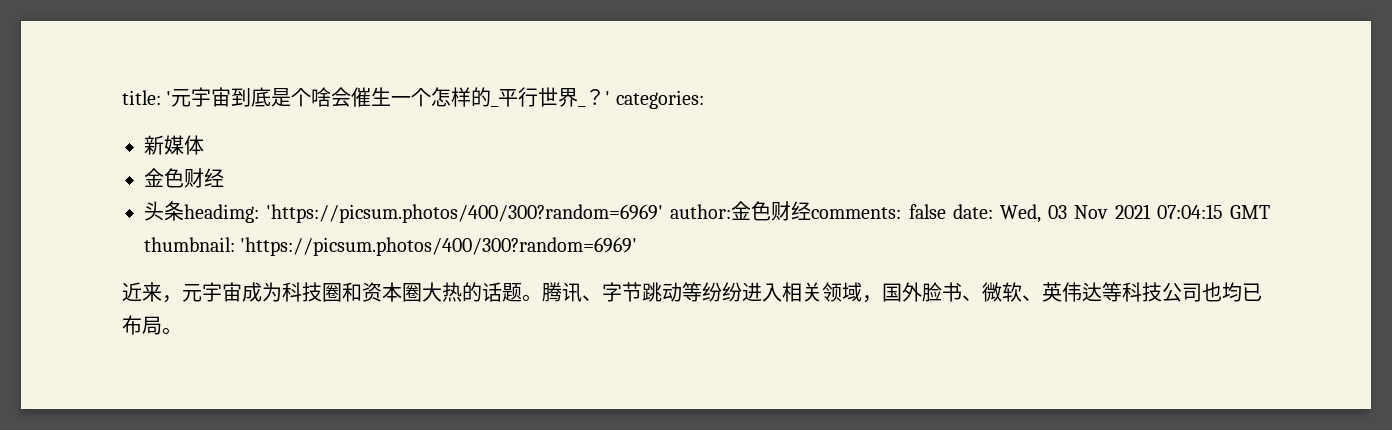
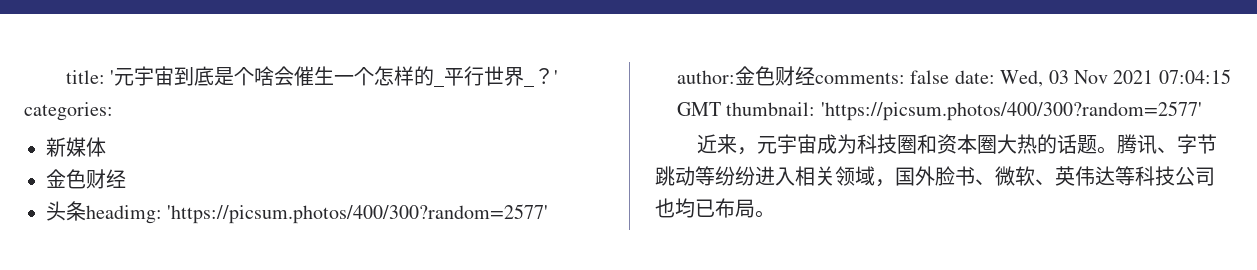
- 头条headimg: 'https://picsum.photos/400/300?random=6969' author:金色财经comments: false date: Wed, 03 Nov 2021 07:04:15 GMT thumbnail: 'https://picsum.photos/400/300?random=6969'
+ 头条headimg: 'https://picsum.photos/400/300?random=2577' author:金色财经comments: false date: Wed, 03 Nov 2021 07:04:15 GMT thumbnail: 'https://picsum.photos/400/300?random=2577'

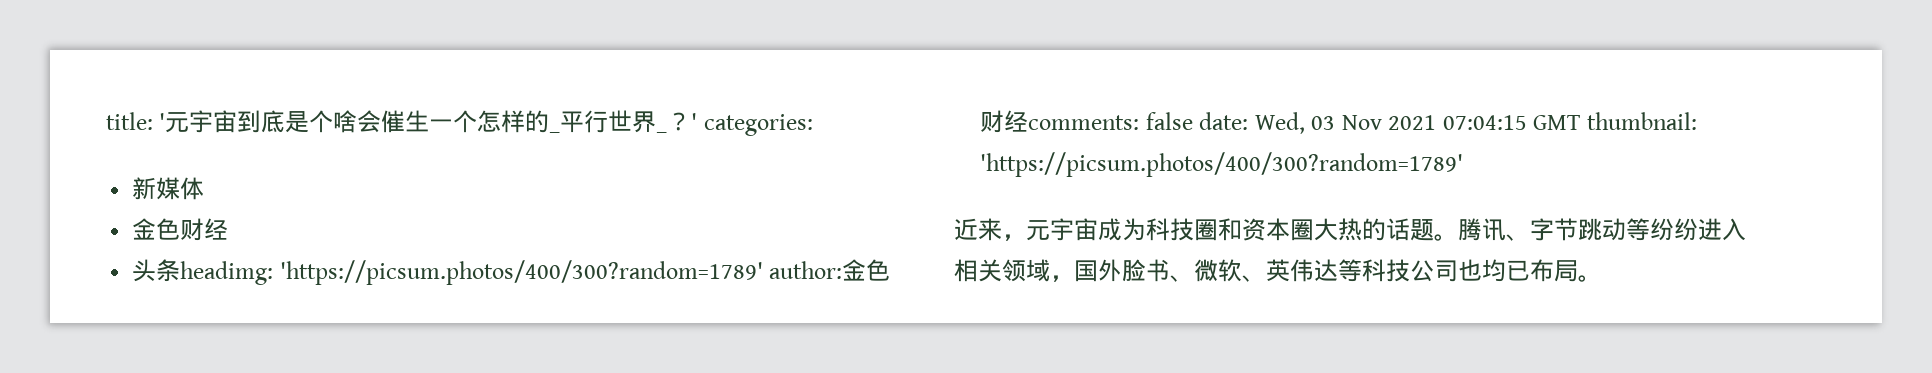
- 头条headimg: 'https://picsum.photos/400/300?random=2577' author:金色财经comments: false date: Wed, 03 Nov 2021 07:04:15 GMT thumbnail: 'https://picsum.photos/400/300?random=2577'
+ 头条headimg: 'https://picsum.photos/400/300?random=1789' author:金色财经comments: false date: Wed, 03 Nov 2021 07:04:15 GMT thumbnail: 'https://picsum.photos/400/300?random=1789'

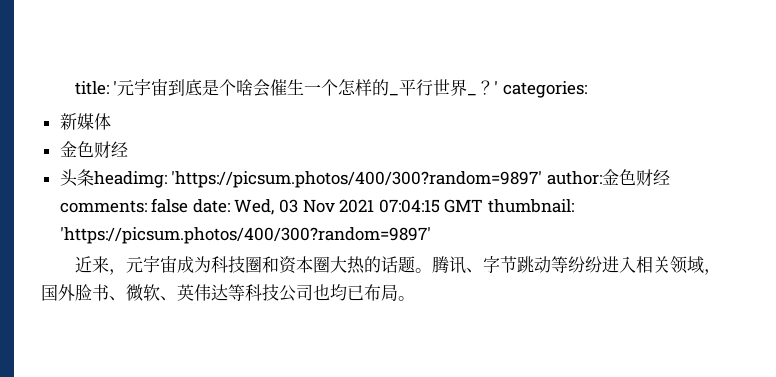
- 头条headimg: 'https://picsum.photos/400/300?random=1789' author:金色财经comments: false date: Wed, 03 Nov 2021 07:04:15 GMT thumbnail: 'https://picsum.photos/400/300?random=1789'
+ 头条headimg: 'https://picsum.photos/400/300?random=9897' author:金色财经comments: false date: Wed, 03 Nov 2021 07:04:15 GMT thumbnail: 'https://picsum.photos/400/300?random=9897'

